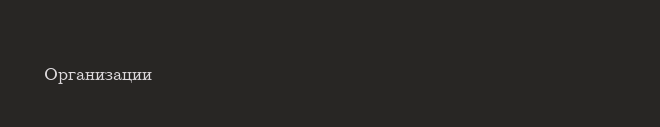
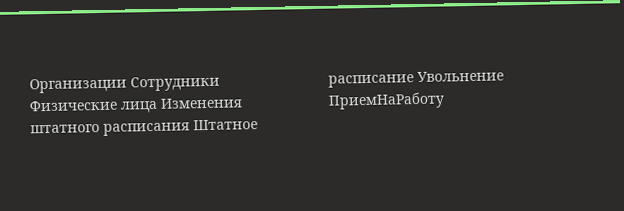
- Организации
+ Организации Сотрудники Физические лица Изменения штатного расписания Штатное расписание Увольнение ПриемНаРаботу

